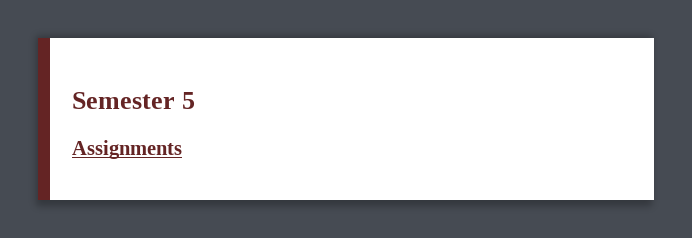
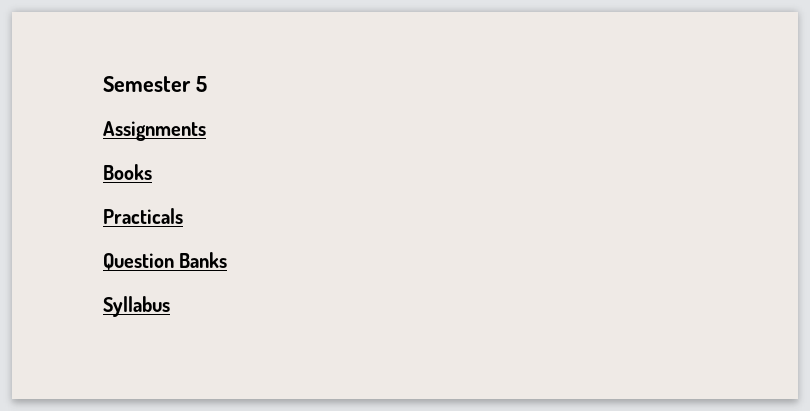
+ Books
+ Practicals
+ Question Banks
+ Syllabus

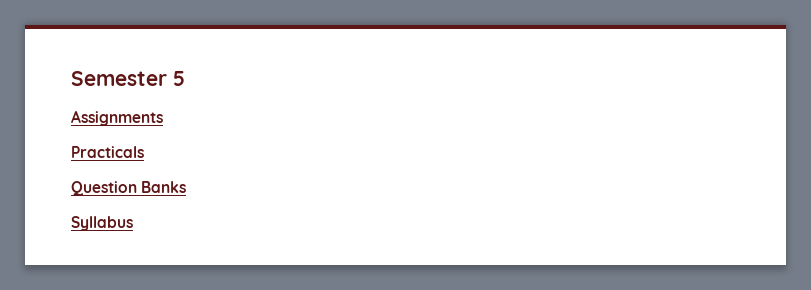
- Books

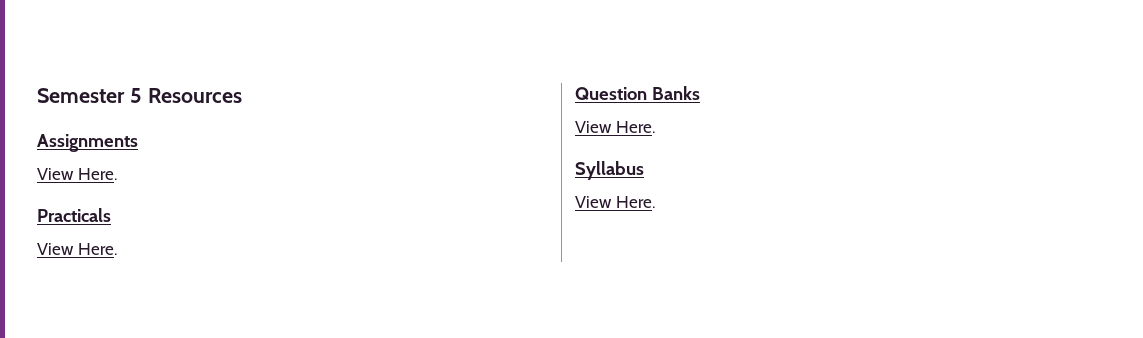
- Semester 5
+ Semester 5 Resources
  Assignments
+ View Here.
  Practicals
+ View Here.
  Question Banks
+ View Here.
  Syllabus
+ View Here.

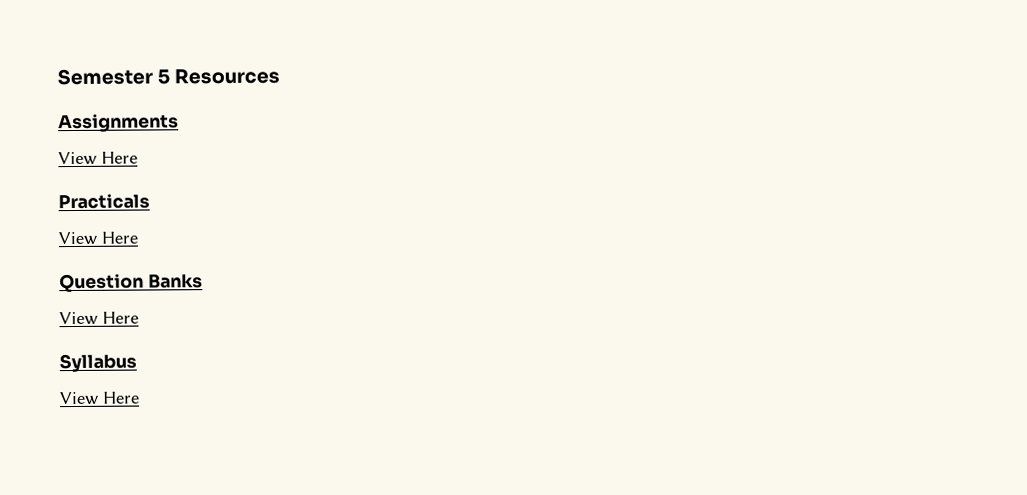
  Assignments
- View Here.
+ View Here
  Practicals
- View Here.
+ View Here
  Question Banks
- View Here.
+ View Here
  Syllabus
- View Here.
+ View Here

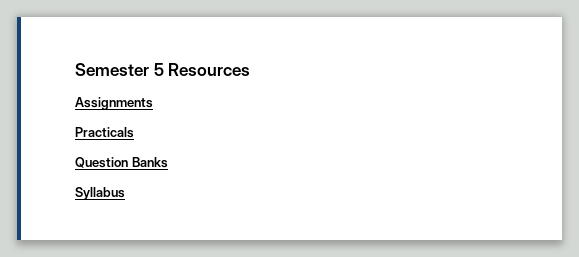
  Assignments
- View Here
  Practicals
- View Here
  Question Banks
- View Here
  Syllabus
- View Here

